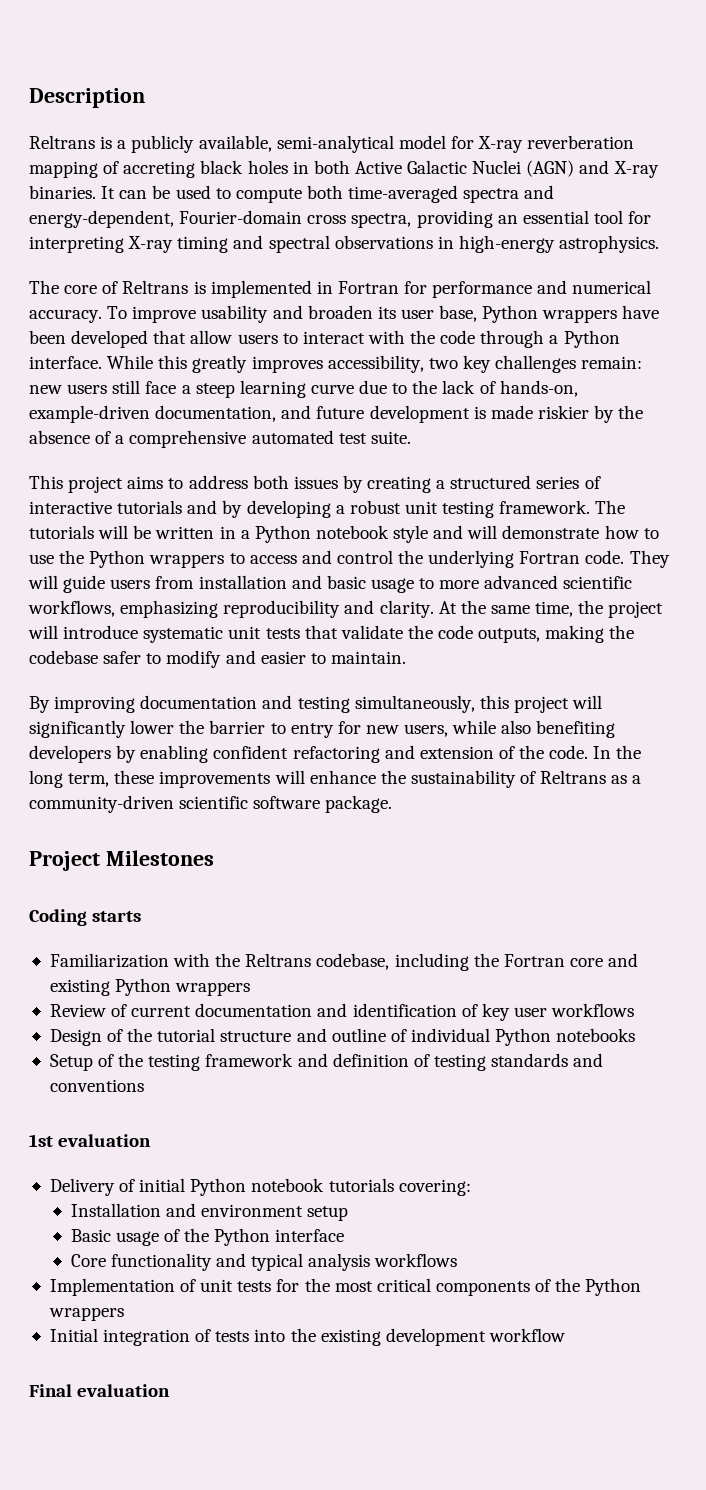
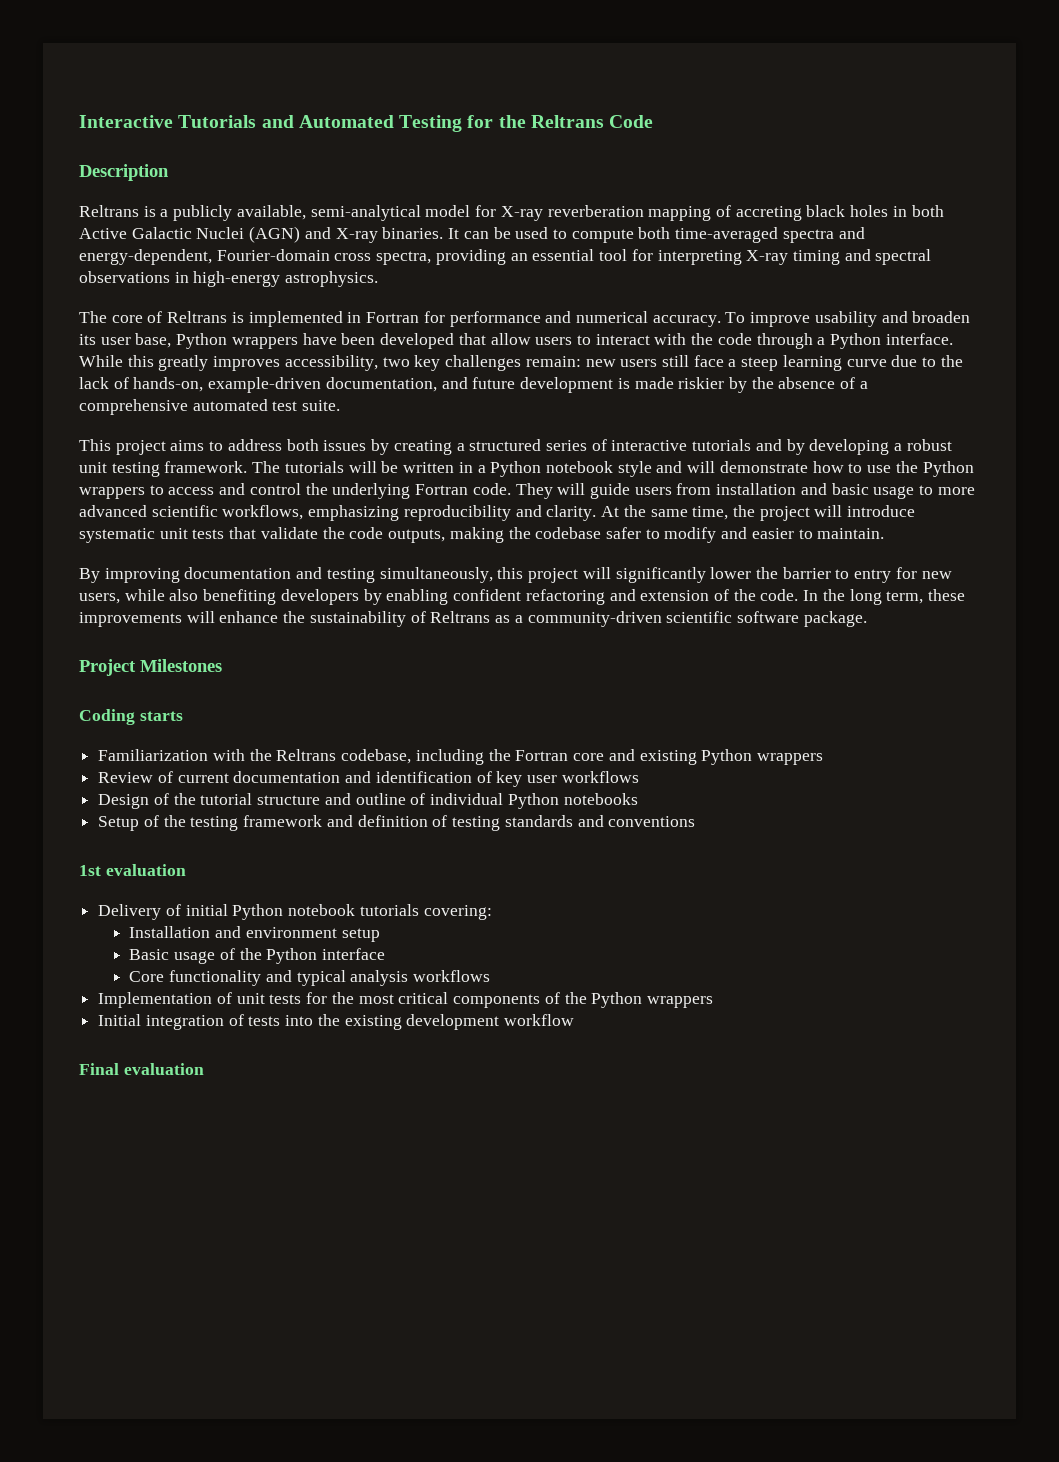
+ Interactive Tutorials and Automated Testing for the Reltrans Code

